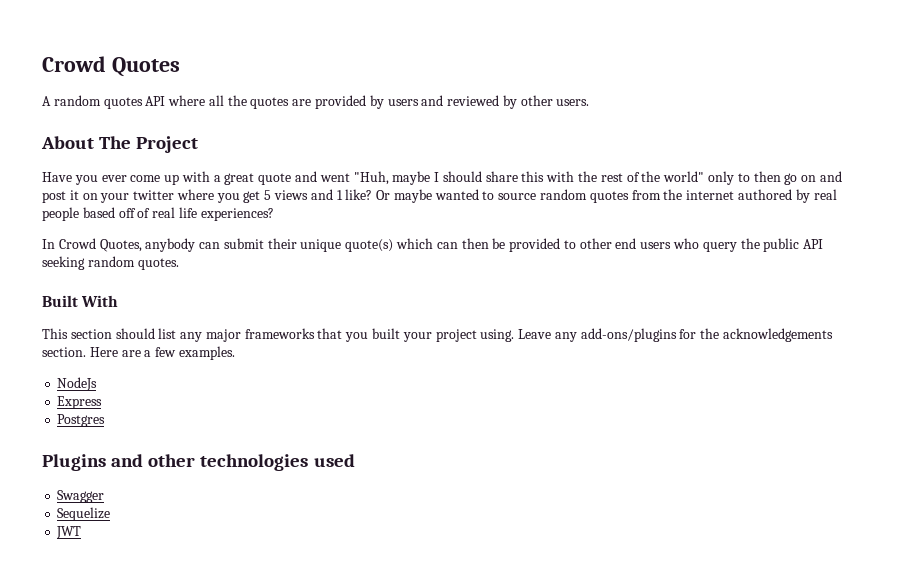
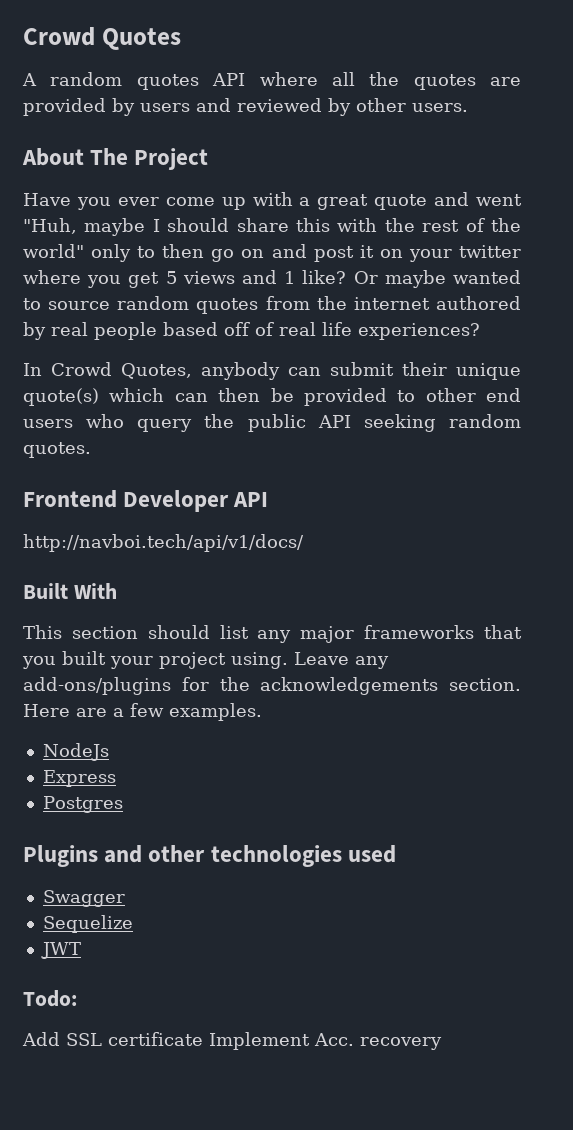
+ Frontend Developer API
+ http://navboi.tech/api/v1/docs/
+ Todo:
+ Add SSL certificate Implement Acc. recovery

